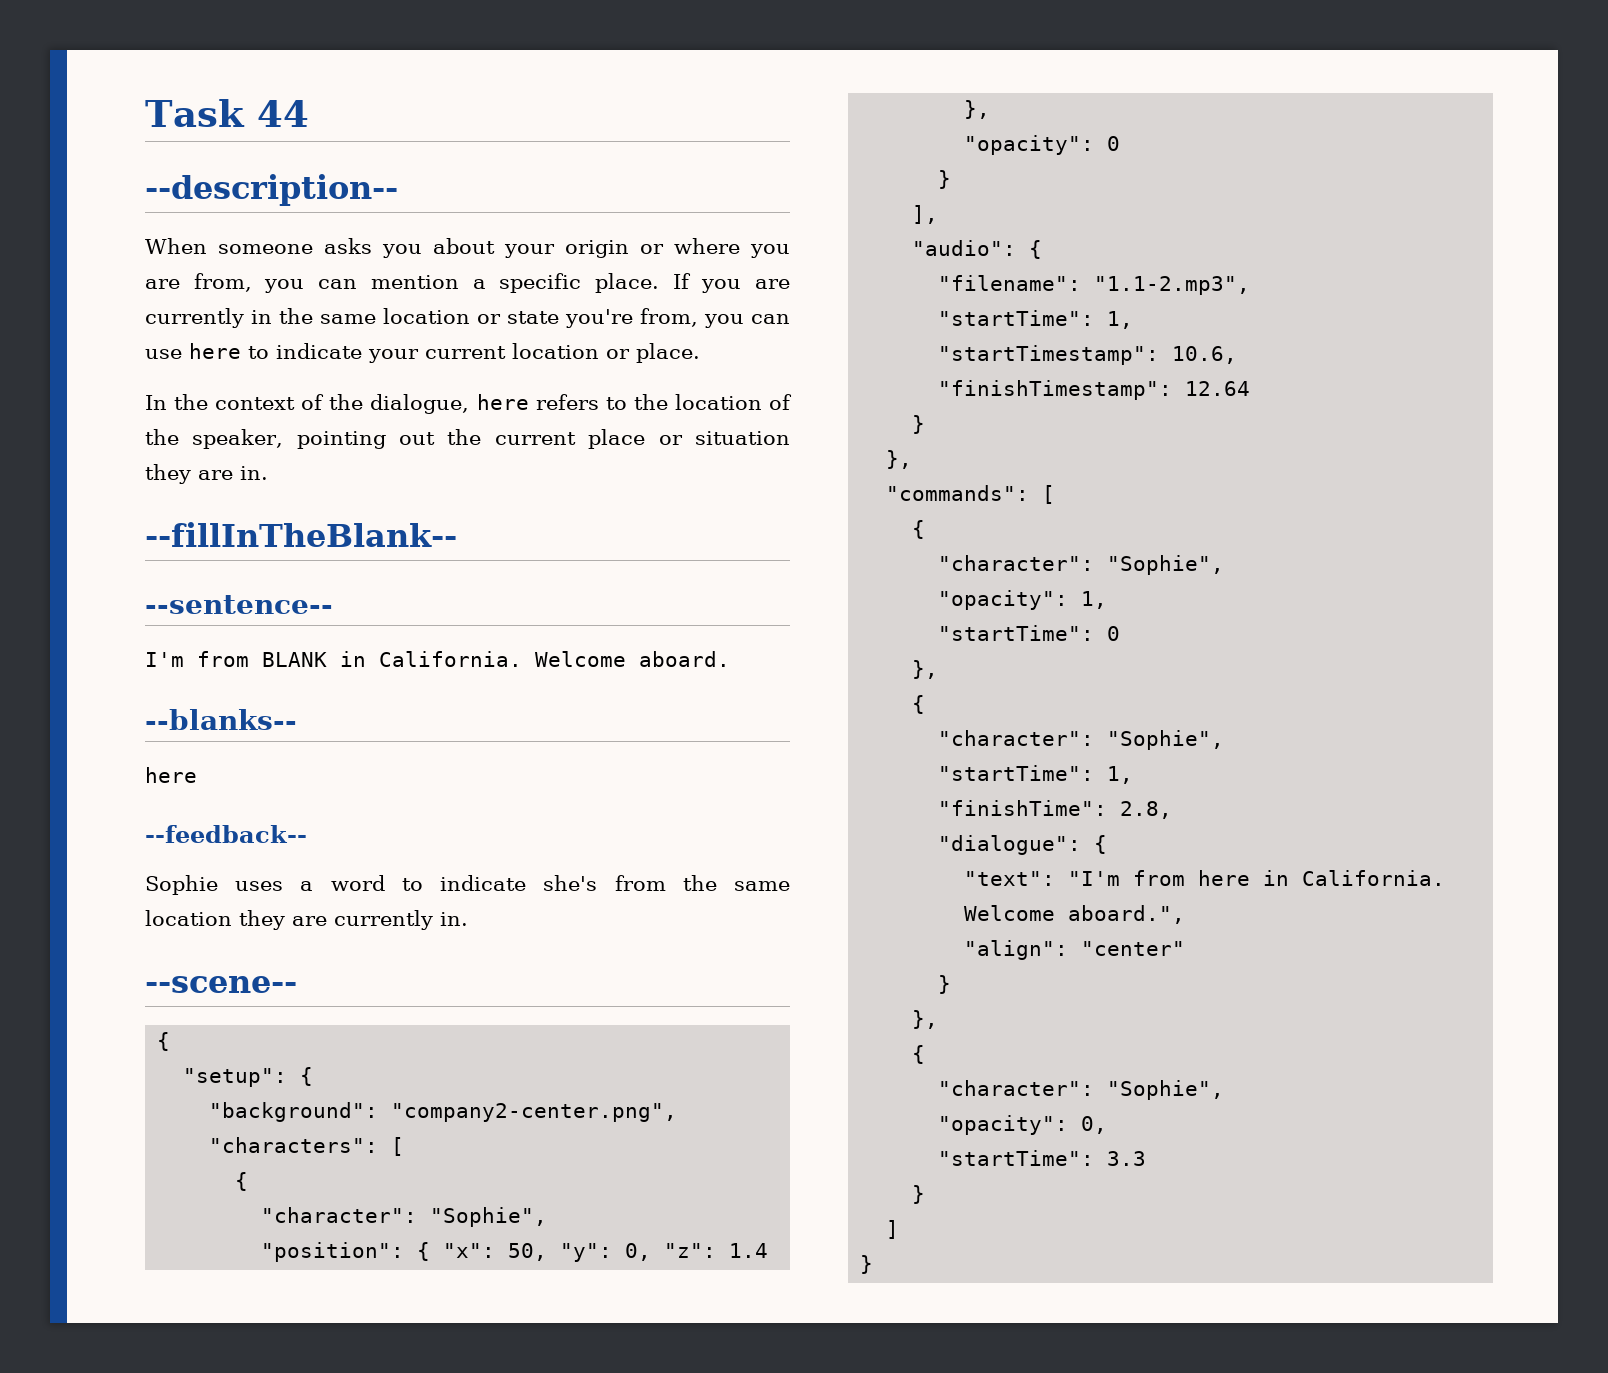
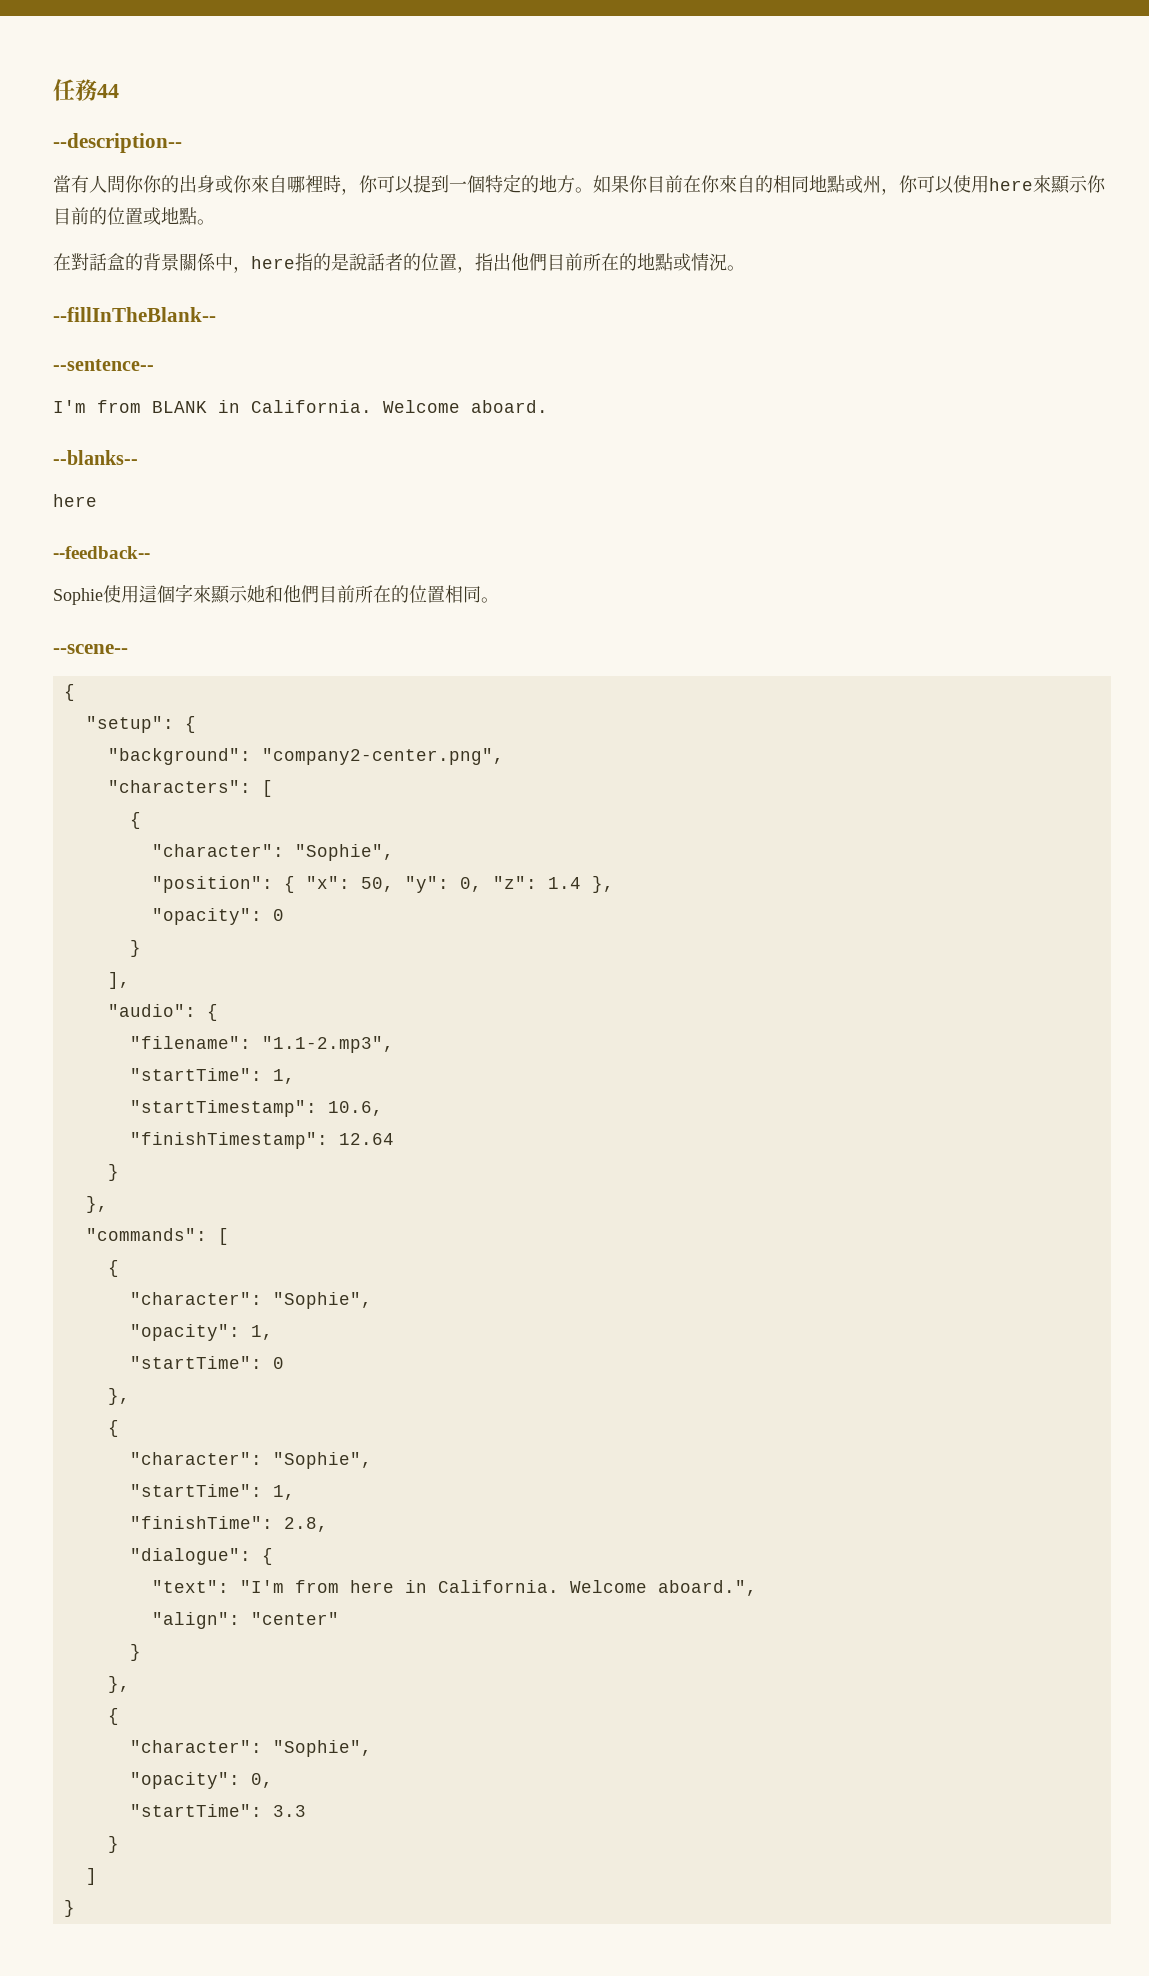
- Task 44
+ 任務44
- When someone asks you about your origin or where you are from, you can mention a specific place. If you are currently in the same location or state you're from, you can use here to indicate your current location or place.
- In the context of the dialogue, here refers to the location of the speaker, pointing out the current place or situation they are in.
+ 當有人問你你的出身或你來自哪裡時，你可以提到一個特定的地方。如果你目前在你來自的相同地點或州，你可以使用here來顯示你目前的位置或地點。
+ 在對話盒的背景關係中，here指的是說話者的位置，指出他們目前所在的地點或情況。
- Sophie uses a word to indicate she's from the same location they are currently in.
+ Sophie使用這個字來顯示她和他們目前所在的位置相同。

